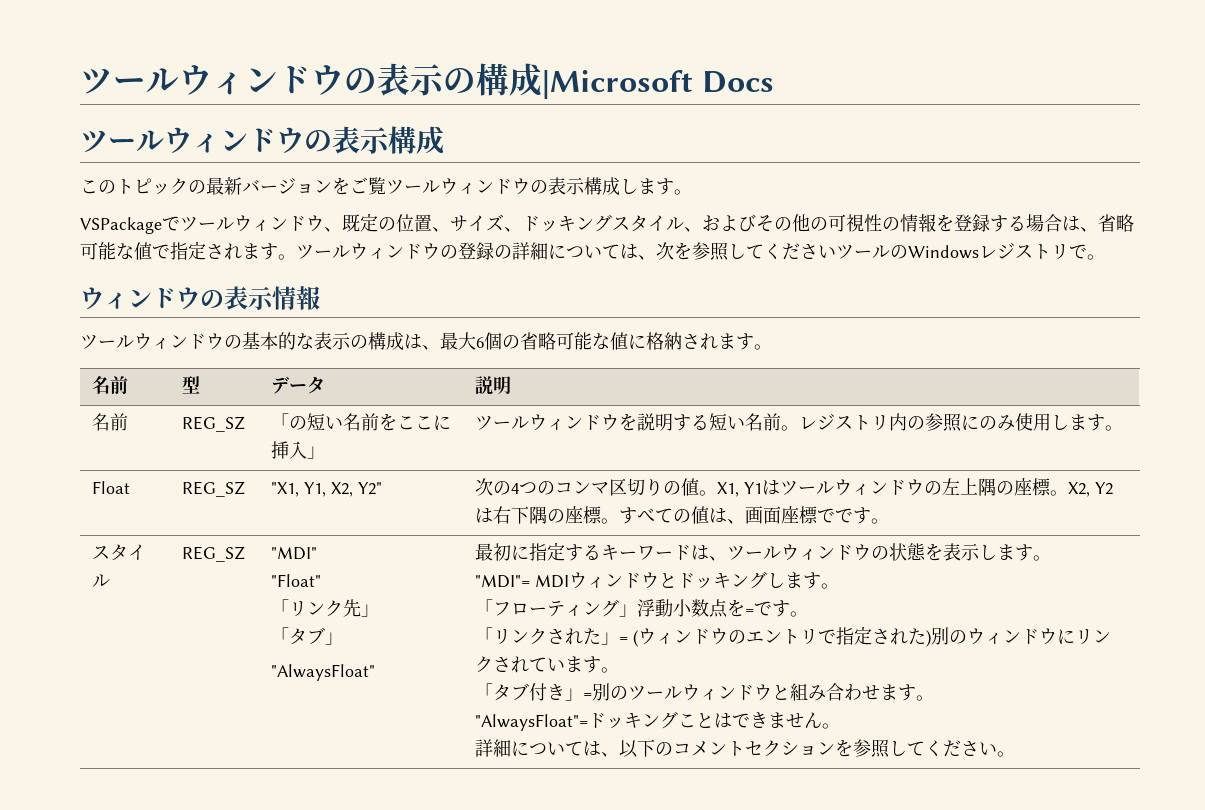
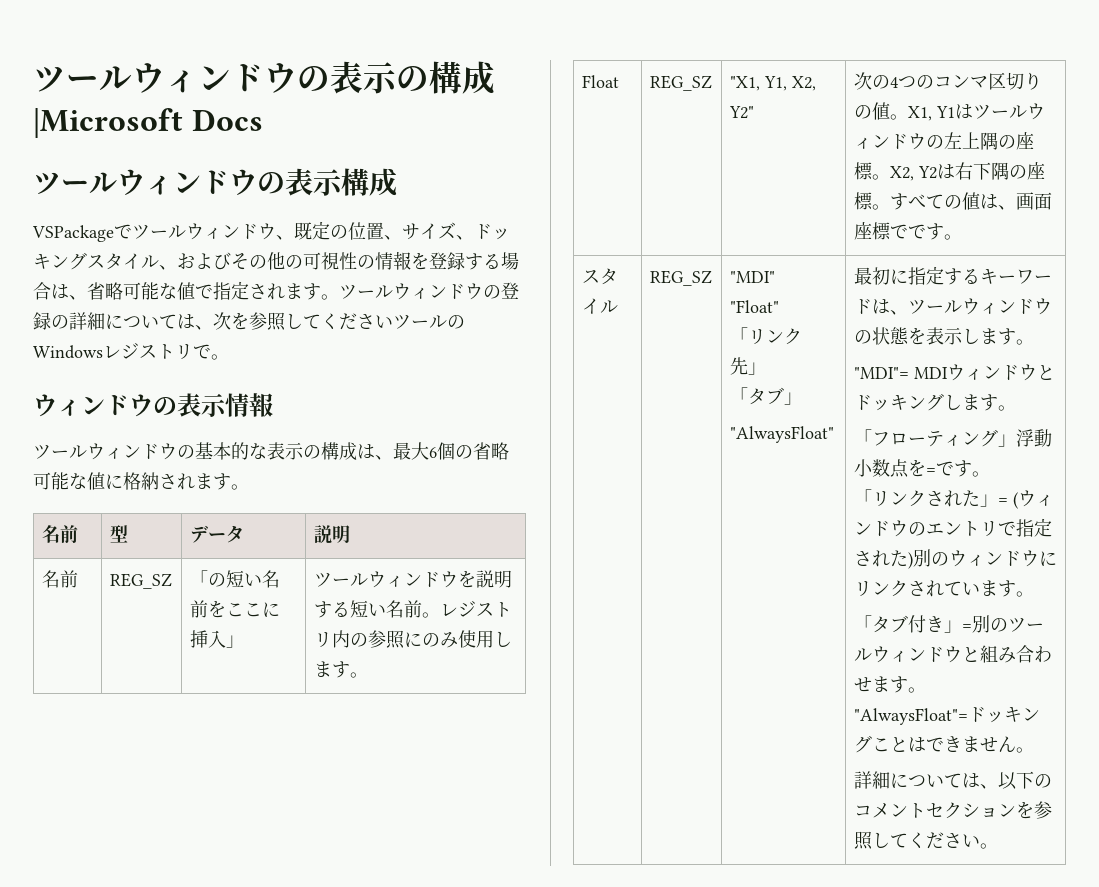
- このトピックの最新バージョンをご覧ツールウィンドウの表示構成します。

